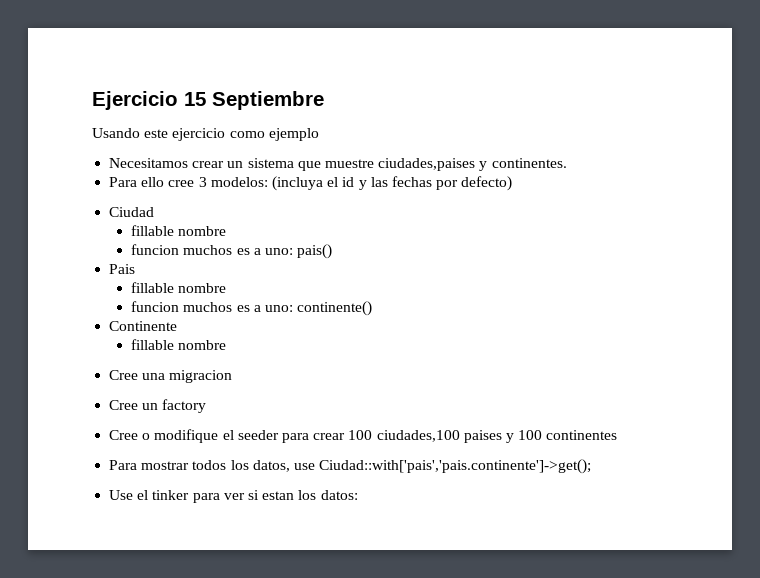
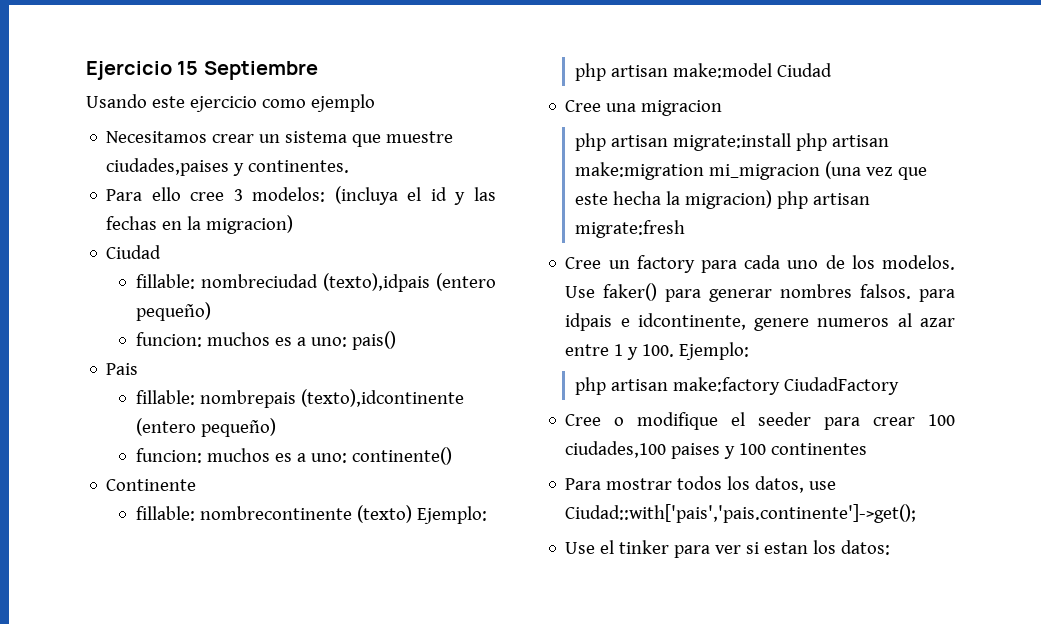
- Para ello cree 3 modelos: (incluya el id y las fechas por defecto)
+ Para ello cree 3 modelos: (incluya el id y las fechas en la migracion)
  Ciudad
- fillable nombre
- funcion muchos es a uno: pais()
+ fillable: nombreciudad (texto),idpais (entero pequeño)
+ funcion: muchos es a uno: pais()
  Pais
- fillable nombre
- funcion muchos es a uno: continente()
+ fillable: nombrepais (texto),idcontinente (entero pequeño)
+ funcion: muchos es a uno: continente()
  Continente
- fillable nombre
+ fillable: nombrecontinente (texto) Ejemplo:
+ php artisan make:model Ciudad
  Cree una migracion
- Cree un factory
+ php artisan migrate:install php artisan make:migration mi_migracion (una vez que este hecha la migracion) php artisan migrate:fresh
+ Cree un factory para cada uno de los modelos. Use faker() para generar nombres falsos. para idpais e idcontinente, genere numeros al azar entre 1 y 100. Ejemplo:
+ php artisan make:factory CiudadFactory

